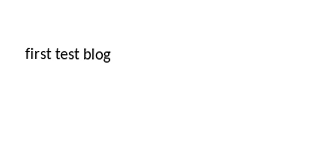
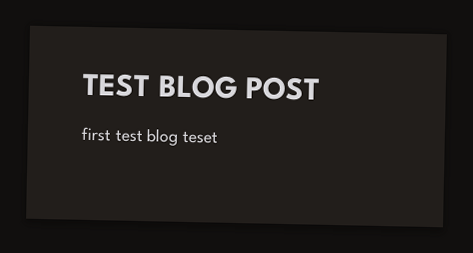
+ TEST BLOG POST
- first test blog
+ first test blog teset

